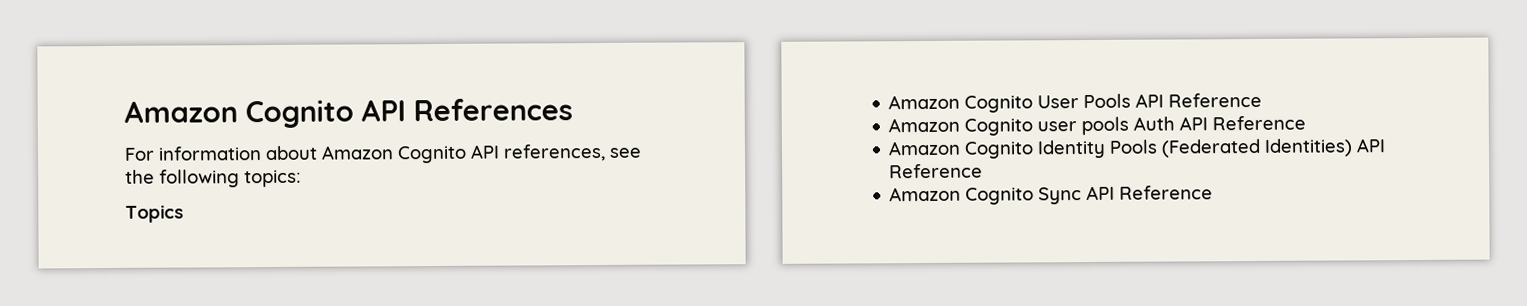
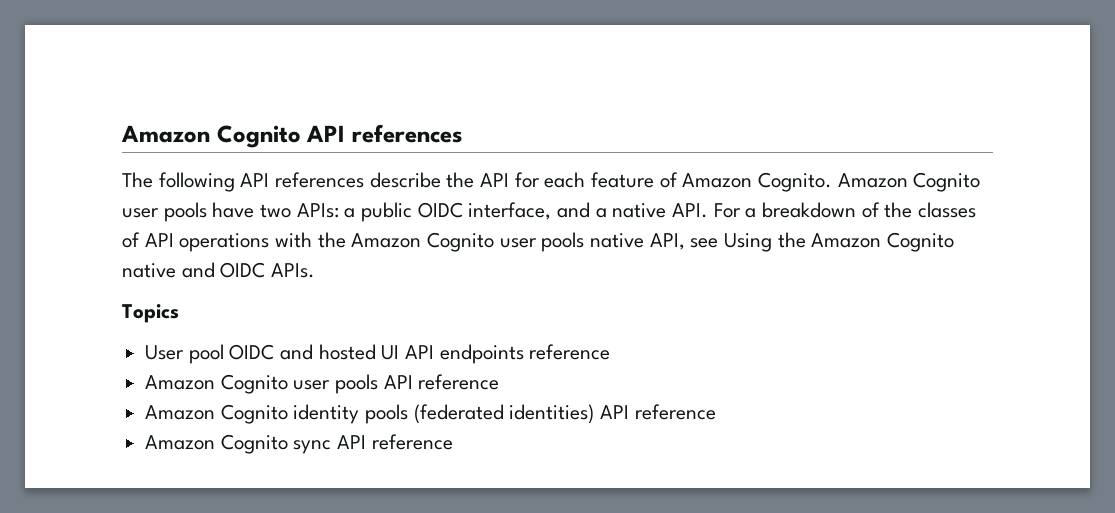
- Amazon Cognito API References
- For information about Amazon Cognito API references, see the following topics:
+ Amazon Cognito API references
+ The following API references describe the API for each feature of Amazon Cognito. Amazon Cognito user pools have two APIs: a public OIDC interface, and a native API. For a breakdown of the classes of API operations with the Amazon Cognito user pools native API, see Using the Amazon Cognito native and OIDC APIs.
  Topics
- Amazon Cognito User Pools API Reference
- Amazon Cognito user pools Auth API Reference
- Amazon Cognito Identity Pools (Federated Identities) API Reference
- Amazon Cognito Sync API Reference
+ User pool OIDC and hosted UI API endpoints reference
+ Amazon Cognito user pools API reference
+ Amazon Cognito identity pools (federated identities) API reference
+ Amazon Cognito sync API reference

